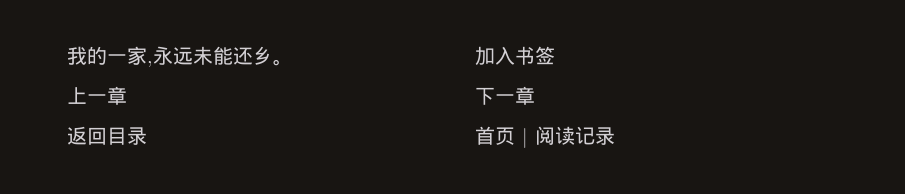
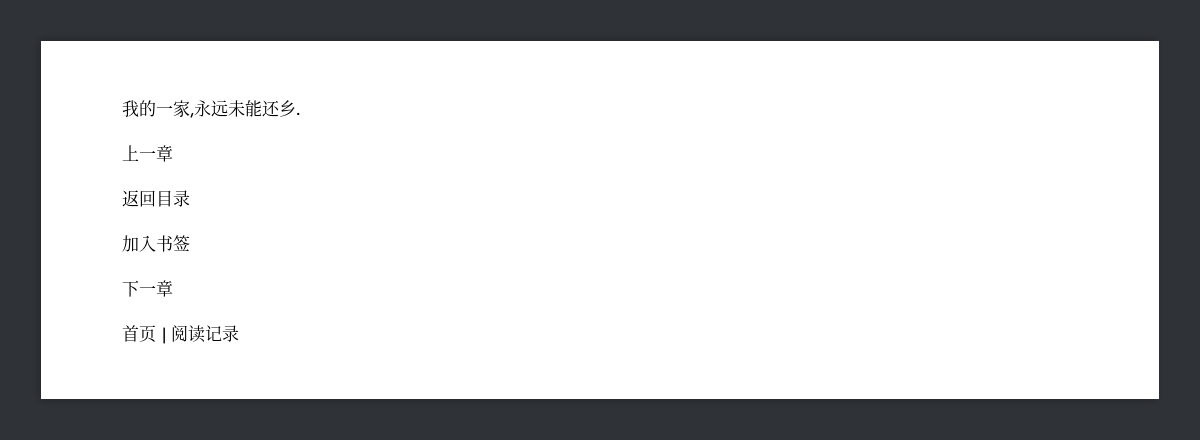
- 我的一家,永远未能还乡。
+ 我的一家,永远未能还乡.

